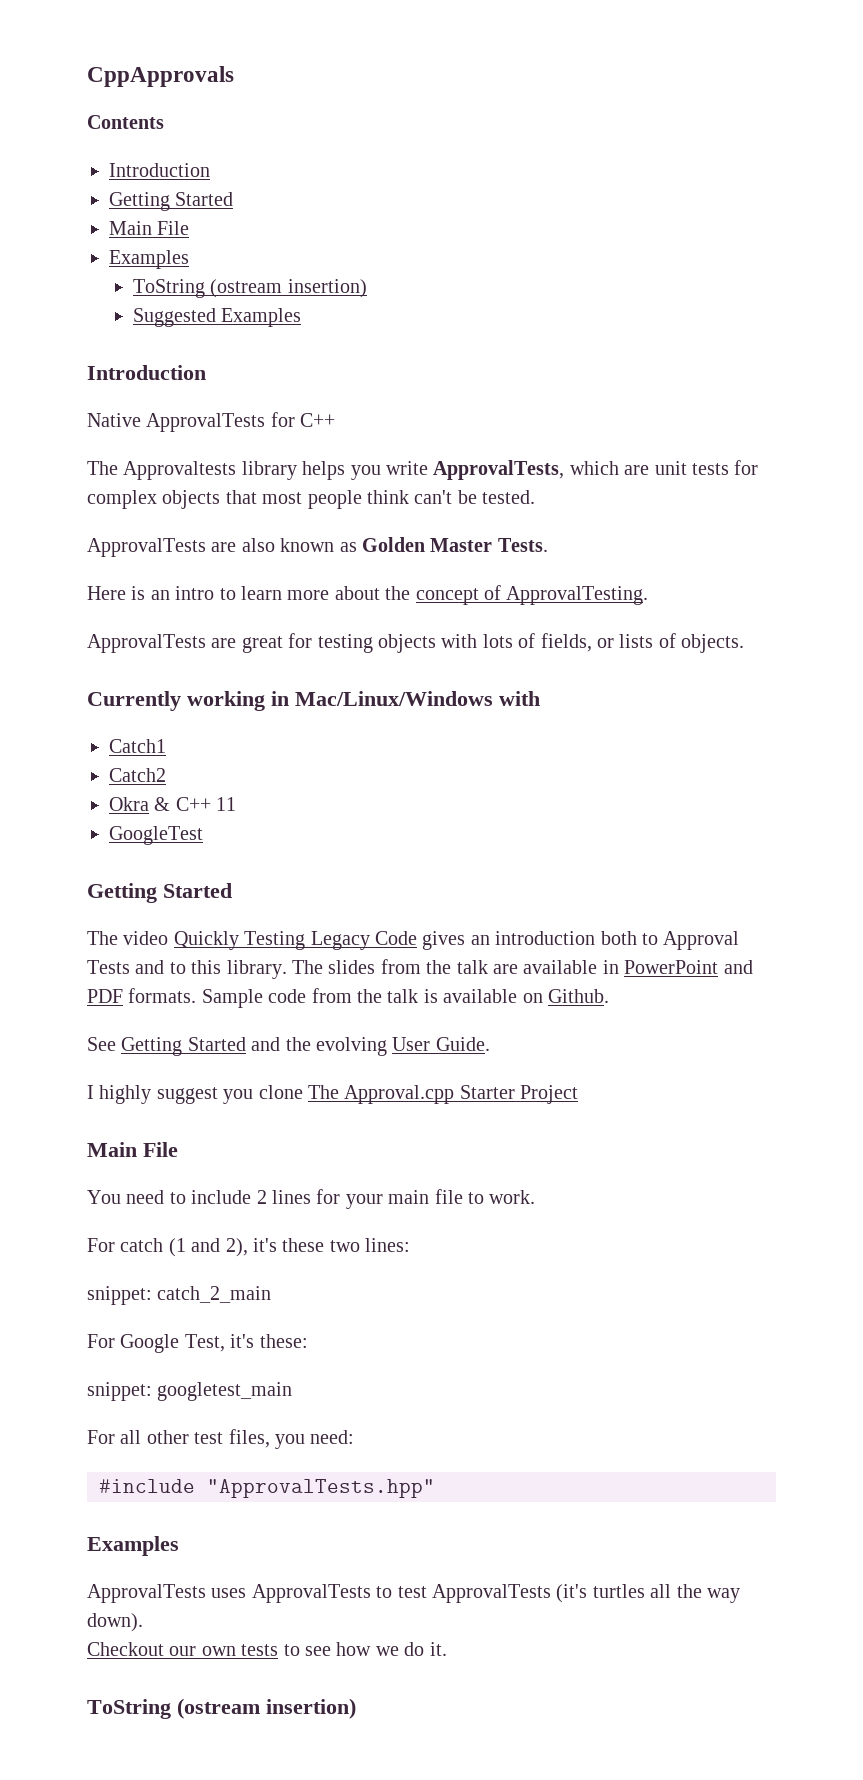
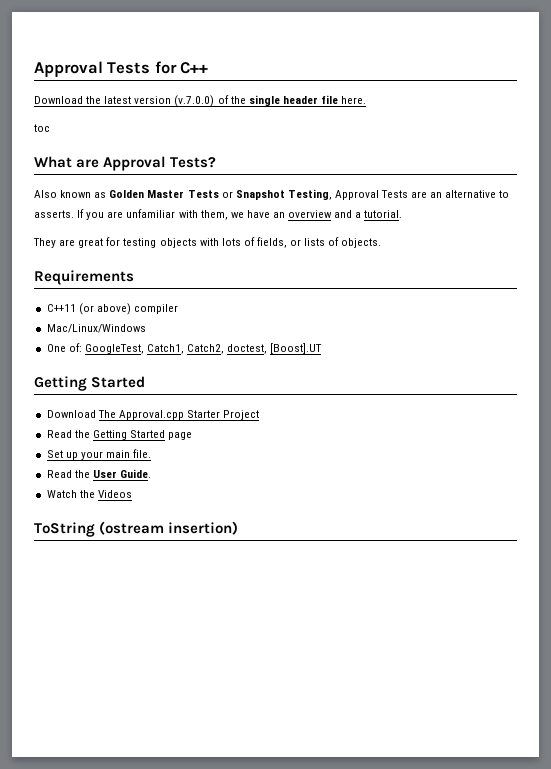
- CppApprovals
- Contents
- Introduction
- Getting Started
- Main File
- Examples
- ToString (ostream insertion)
- Suggested Examples
- Introduction
- Native ApprovalTests for C++
- The Approvaltests library helps you write ApprovalTests, which are unit tests for complex objects that most people think can't be tested.
- ApprovalTests are also known as Golden Master Tests.
- Here is an intro to learn more about the concept of ApprovalTesting.
- ApprovalTests are great for testing objects with lots of fields, or lists of objects.
+ Approval Tests for C++
+ Download the latest version (v.7.0.0) of the single header file here.
+ toc
+ What are Approval Tests?
+ Also known as Golden Master Tests or Snapshot Testing, Approval Tests are an alternative to asserts. If you are unfamiliar with them, we have an overview and a tutorial.
+ They are great for testing objects with lots of fields, or lists of objects.
- Currently working in Mac/Linux/Windows with
- Catch1
- Catch2
- Okra & C++ 11
- GoogleTest
+ Requirements
+ C++11 (or above) compiler
+ Mac/Linux/Windows
+ One of: GoogleTest, Catch1, Catch2, doctest, [Boost].UT
  Getting Started
- The video Quickly Testing Legacy Code gives an introduction both to Approval Tests and to this library. The slides from the talk are available in PowerPoint and PDF formats. Sample code from the talk is available on Github.
- See Getting Started and the evolving User Guide.
- I highly suggest you clone The Approval.cpp Starter Project
- Main File
- You need to include 2 lines for your main file to work.
- For catch (1 and 2), it's these two lines:
- snippet: catch_2_main
- For Google Test, it's these:
- snippet: googletest_main
- For all other test files, you need:
- #include "ApprovalTests.hpp"
- Examples
- ApprovalTests uses ApprovalTests to test ApprovalTests (it's turtles all the way down).
- Checkout our own tests to see how we do it.
+ Download The Approval.cpp Starter Project
+ Read the Getting Started page
+ Set up your main file.
+ Read the User Guide.
+ Watch the Videos

